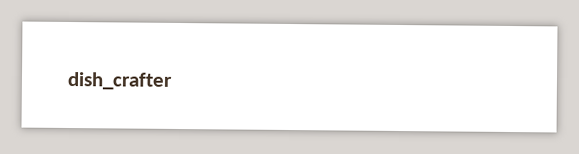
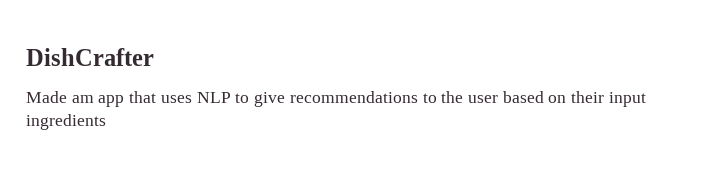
- dish_crafter
+ DishCrafter
+ Made am app that uses NLP to give recommendations to the user based on their input ingredients

